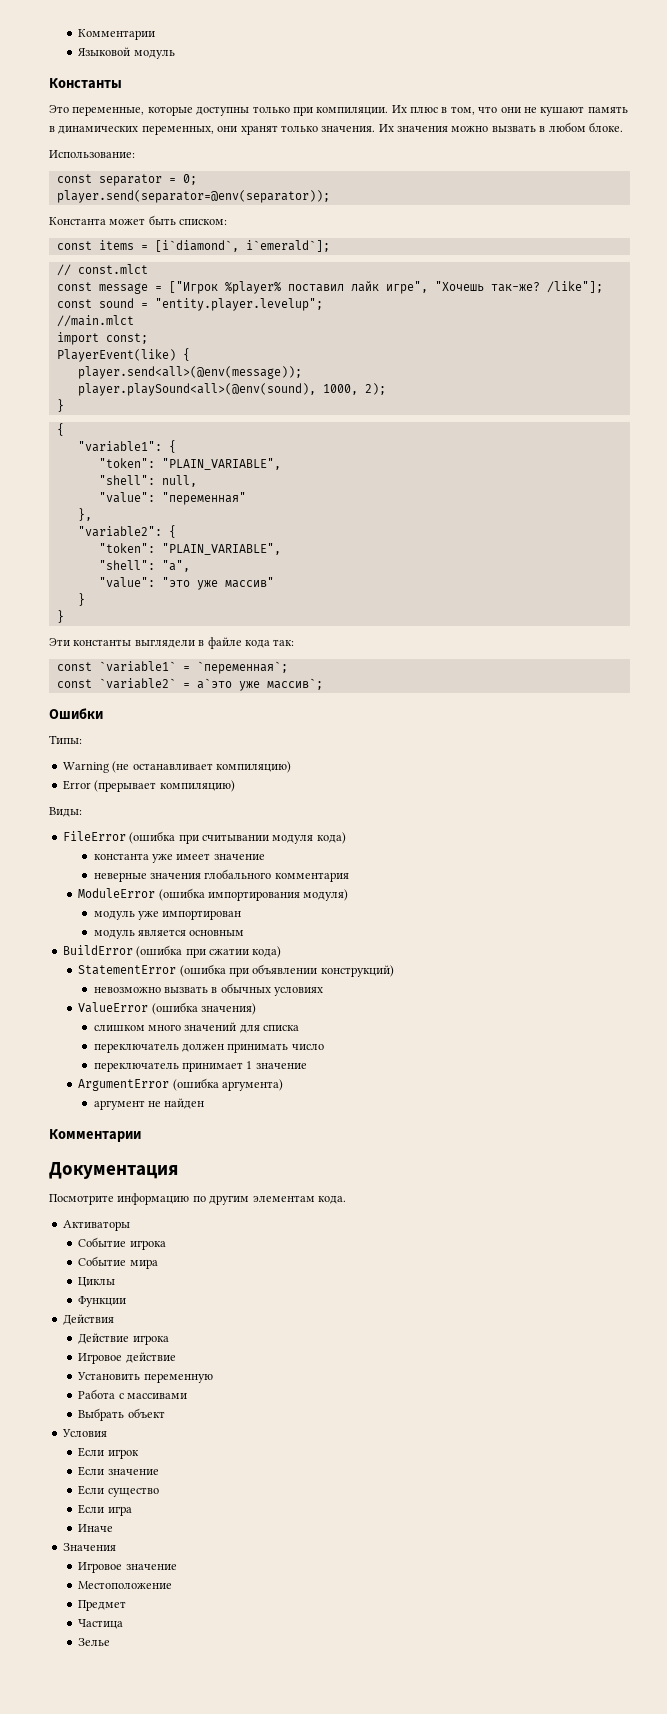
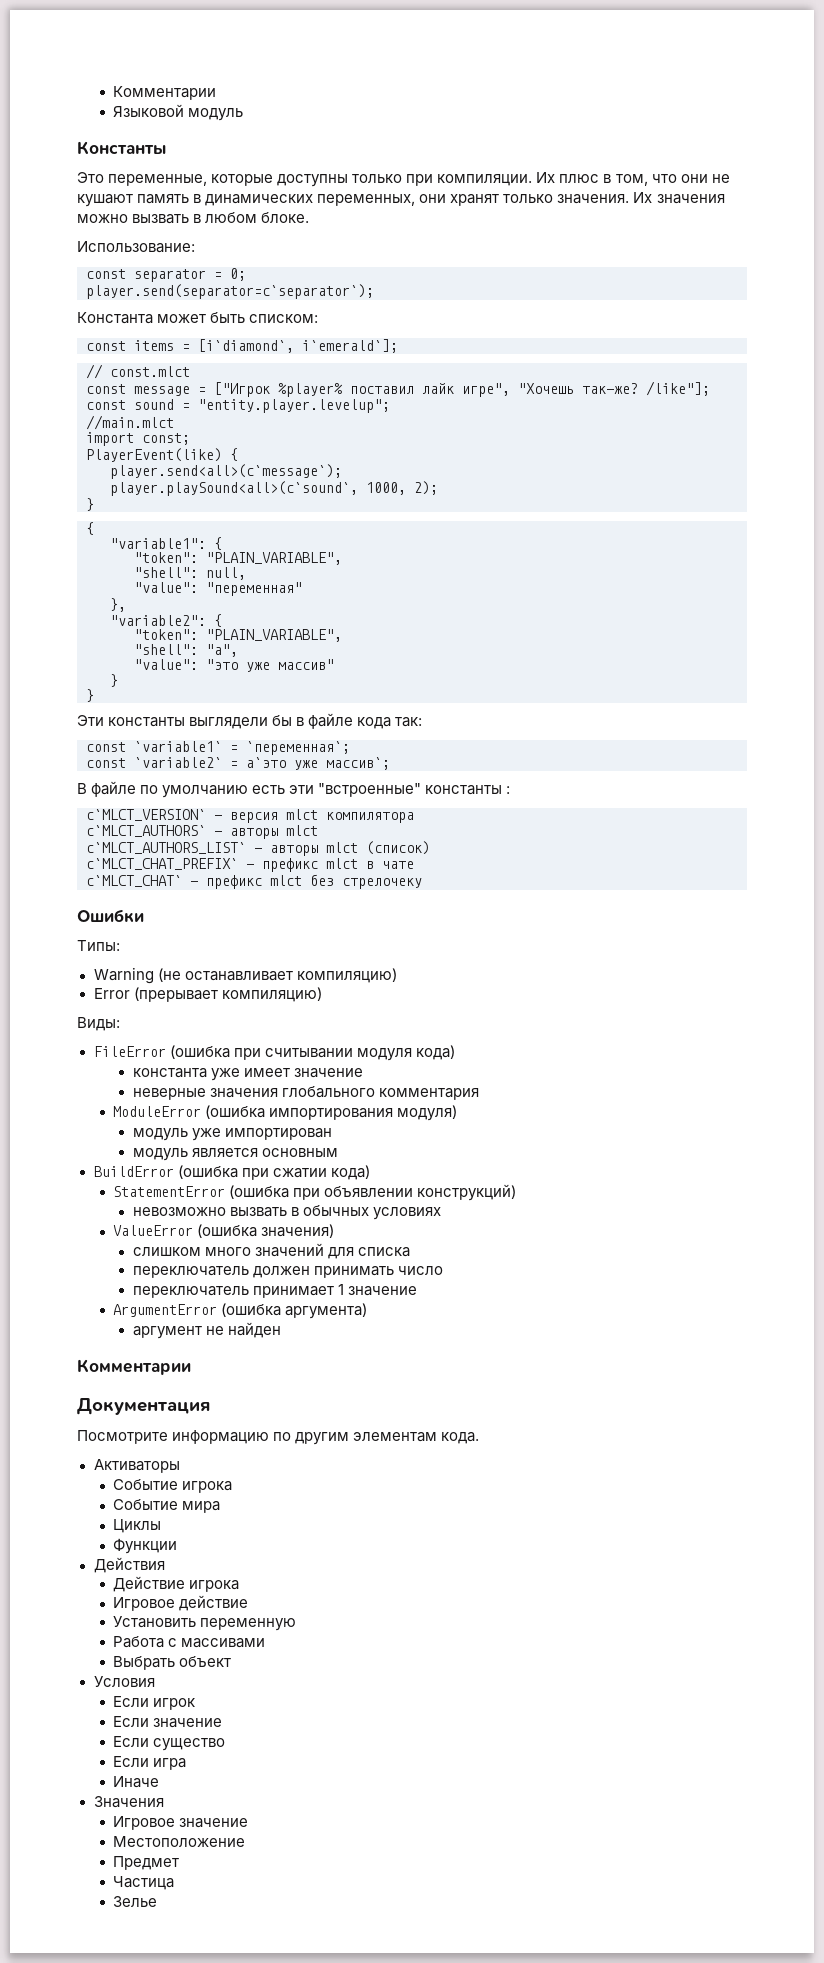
- player.send(separator=@env(separator));
+ player.send(separator=c`separator`);
- player.send<all>(@env(message));
- player.playSound<all>(@env(sound), 1000, 2);
+ player.send<all>(c`message`);
+ player.playSound<all>(c`sound`, 1000, 2);
- Эти константы выглядели в файле кода так:
+ Эти константы выглядели бы в файле кода так:
+ В файле по умолчанию есть эти "встроенные" константы :
+ c`MLCT_VERSION` - версия mlct компилятора
+ c`MLCT_AUTHORS` - авторы mlct
+ c`MLCT_AUTHORS_LIST` - авторы mlct (список)
+ c`MLCT_CHAT_PREFIX` - префикс mlct в чате
+ c`MLCT_CHAT` - префикс mlct без стрелочеку

